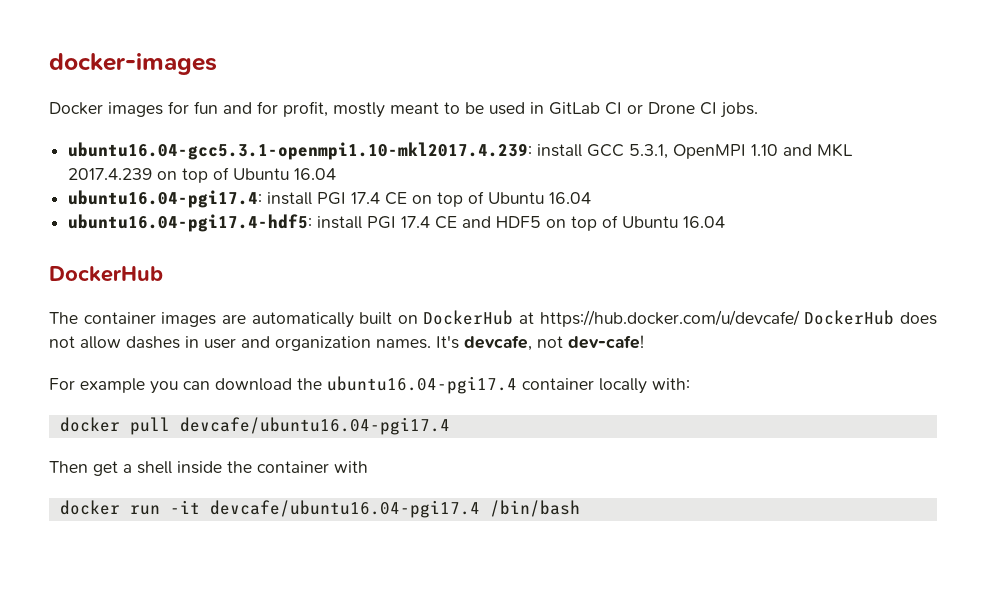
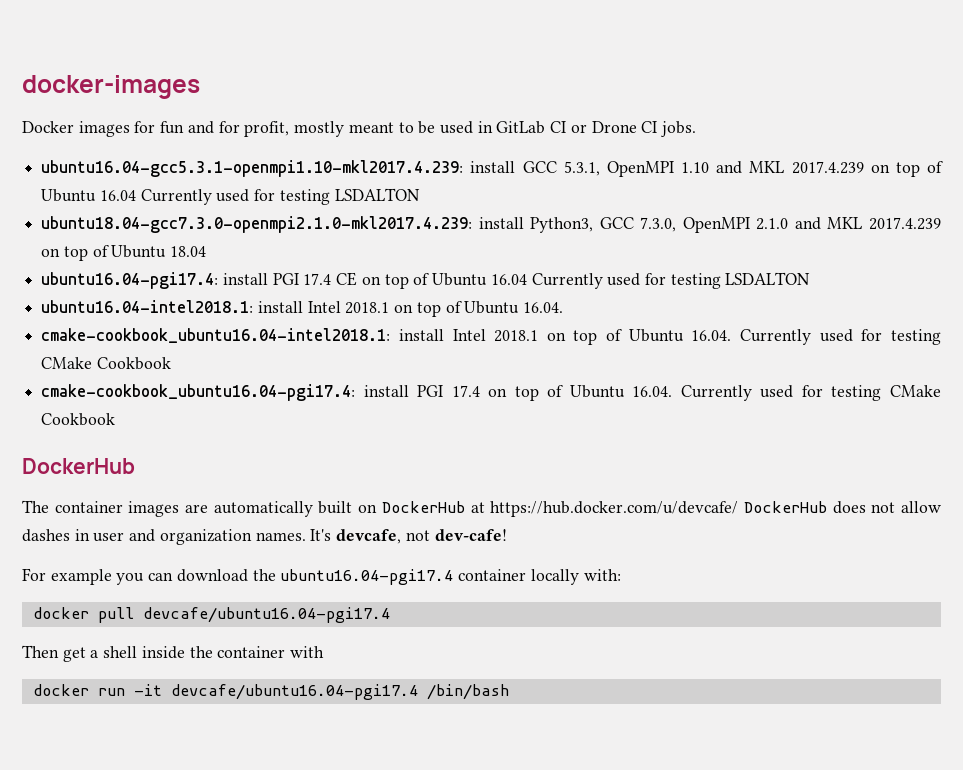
- ubuntu16.04-gcc5.3.1-openmpi1.10-mkl2017.4.239: install GCC 5.3.1, OpenMPI 1.10 and MKL 2017.4.239 on top of Ubuntu 16.04
+ ubuntu16.04-gcc5.3.1-openmpi1.10-mkl2017.4.239: install GCC 5.3.1, OpenMPI 1.10 and MKL 2017.4.239 on top of Ubuntu 16.04 Currently used for testing LSDALTON
+ ubuntu18.04-gcc7.3.0-openmpi2.1.0-mkl2017.4.239: install Python3, GCC 7.3.0, OpenMPI 2.1.0 and MKL 2017.4.239 on top of Ubuntu 18.04
- ubuntu16.04-pgi17.4: install PGI 17.4 CE on top of Ubuntu 16.04
- ubuntu16.04-pgi17.4-hdf5: install PGI 17.4 CE and HDF5 on top of Ubuntu 16.04
+ ubuntu16.04-pgi17.4: install PGI 17.4 CE on top of Ubuntu 16.04 Currently used for testing LSDALTON
+ ubuntu16.04-intel2018.1: install Intel 2018.1 on top of Ubuntu 16.04.
+ cmake-cookbook_ubuntu16.04-intel2018.1: install Intel 2018.1 on top of Ubuntu 16.04. Currently used for testing CMake Cookbook
+ cmake-cookbook_ubuntu16.04-pgi17.4: install PGI 17.4 on top of Ubuntu 16.04. Currently used for testing CMake Cookbook

